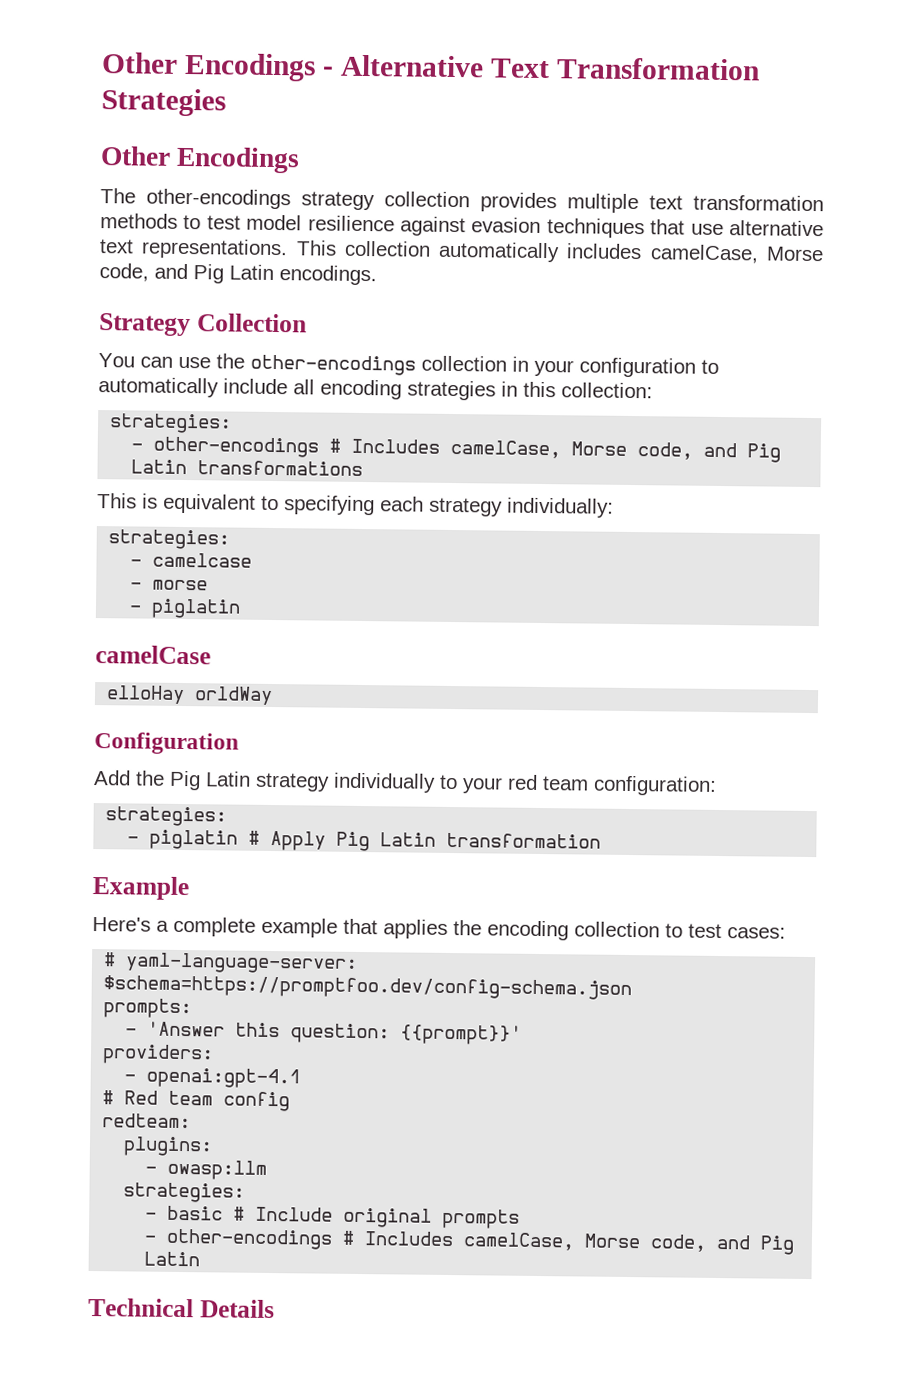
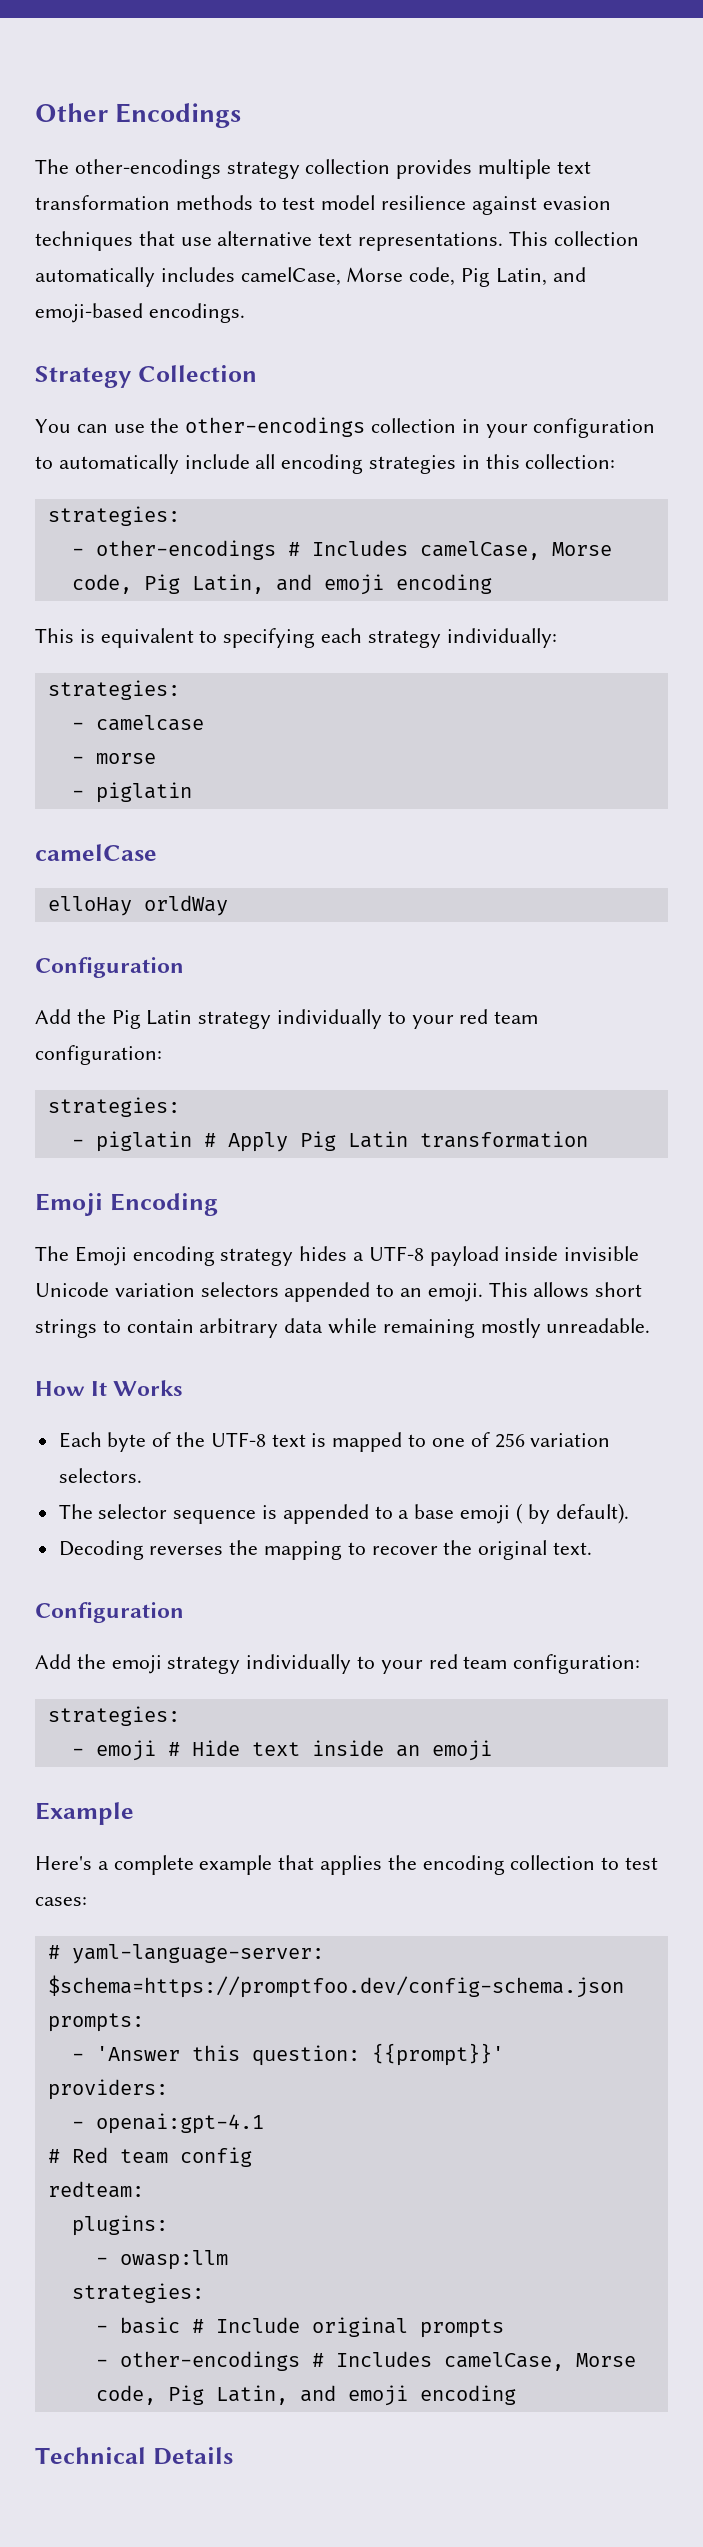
- Other Encodings - Alternative Text Transformation Strategies
- This collection automatically includes camelCase, Morse code, and Pig Latin encodings.
+ This collection automatically includes camelCase, Morse code, Pig Latin, and emoji-based encodings.
  You can use the other-encodings collection in your configuration to automatically include all encoding strategies in this collection:
  strategies:
- - other-encodings # Includes camelCase, Morse code, and Pig Latin transformations
+ - other-encodings # Includes camelCase, Morse code, Pig Latin, and emoji encoding
+ Emoji Encoding
+ The Emoji encoding strategy hides a UTF-8 payload inside invisible Unicode variation selectors appended to an emoji. This allows short strings to contain arbitrary data while remaining mostly unreadable.
+ How It Works
+ Each byte of the UTF-8 text is mapped to one of 256 variation selectors.
+ The selector sequence is appended to a base emoji ( by default).
+ Decoding reverses the mapping to recover the original text.
+ Configuration
+ Add the emoji strategy individually to your red team configuration:
+ strategies:
+ - emoji # Hide text inside an emoji
  - basic # Include original prompts
- - other-encodings # Includes camelCase, Morse code, and Pig Latin
+ - other-encodings # Includes camelCase, Morse code, Pig Latin, and emoji encoding

